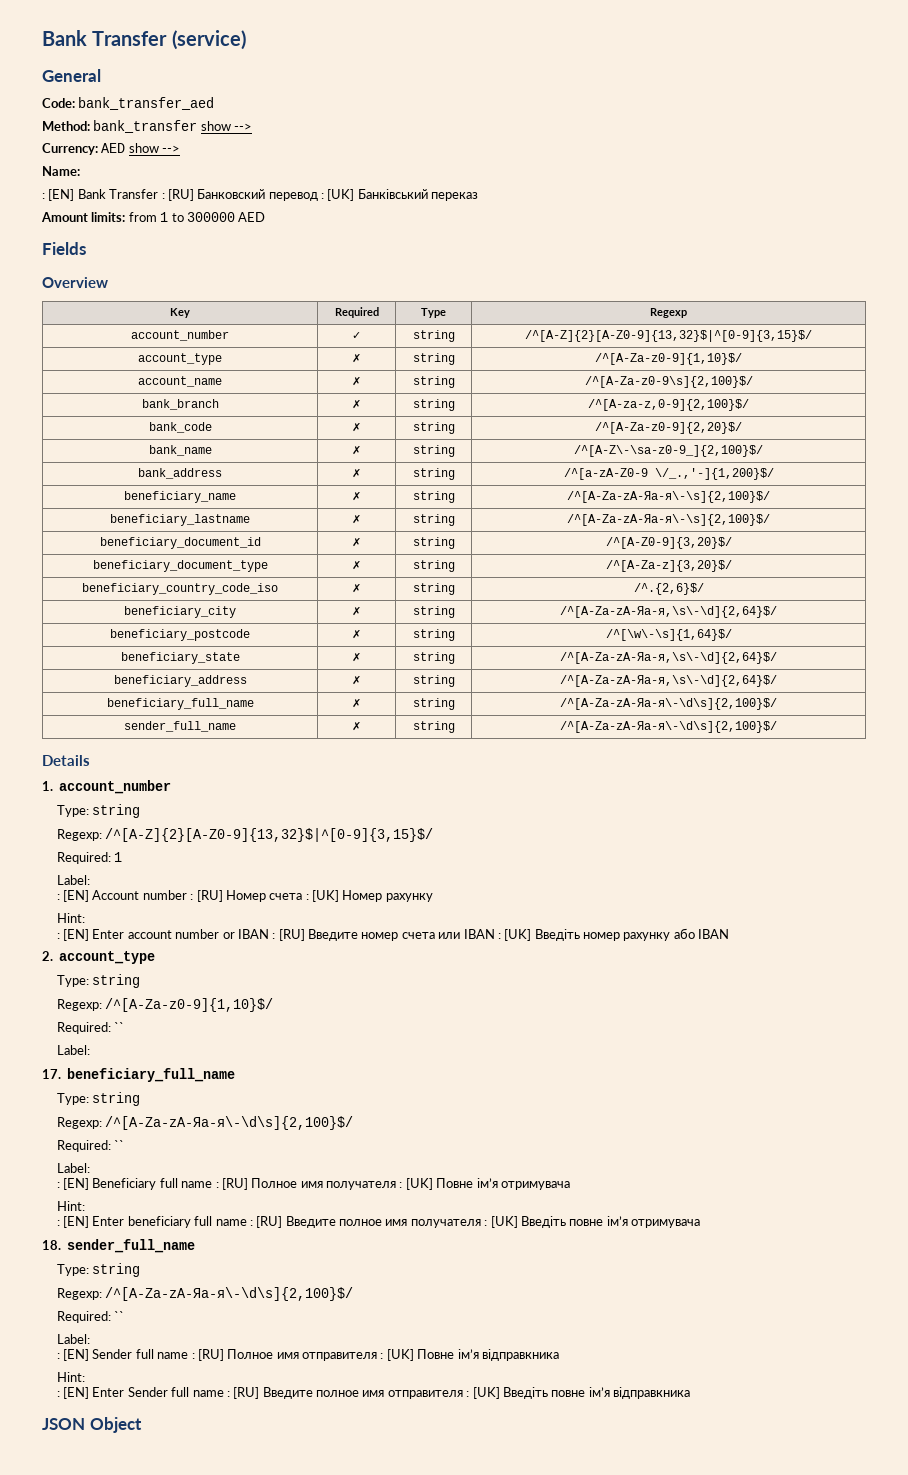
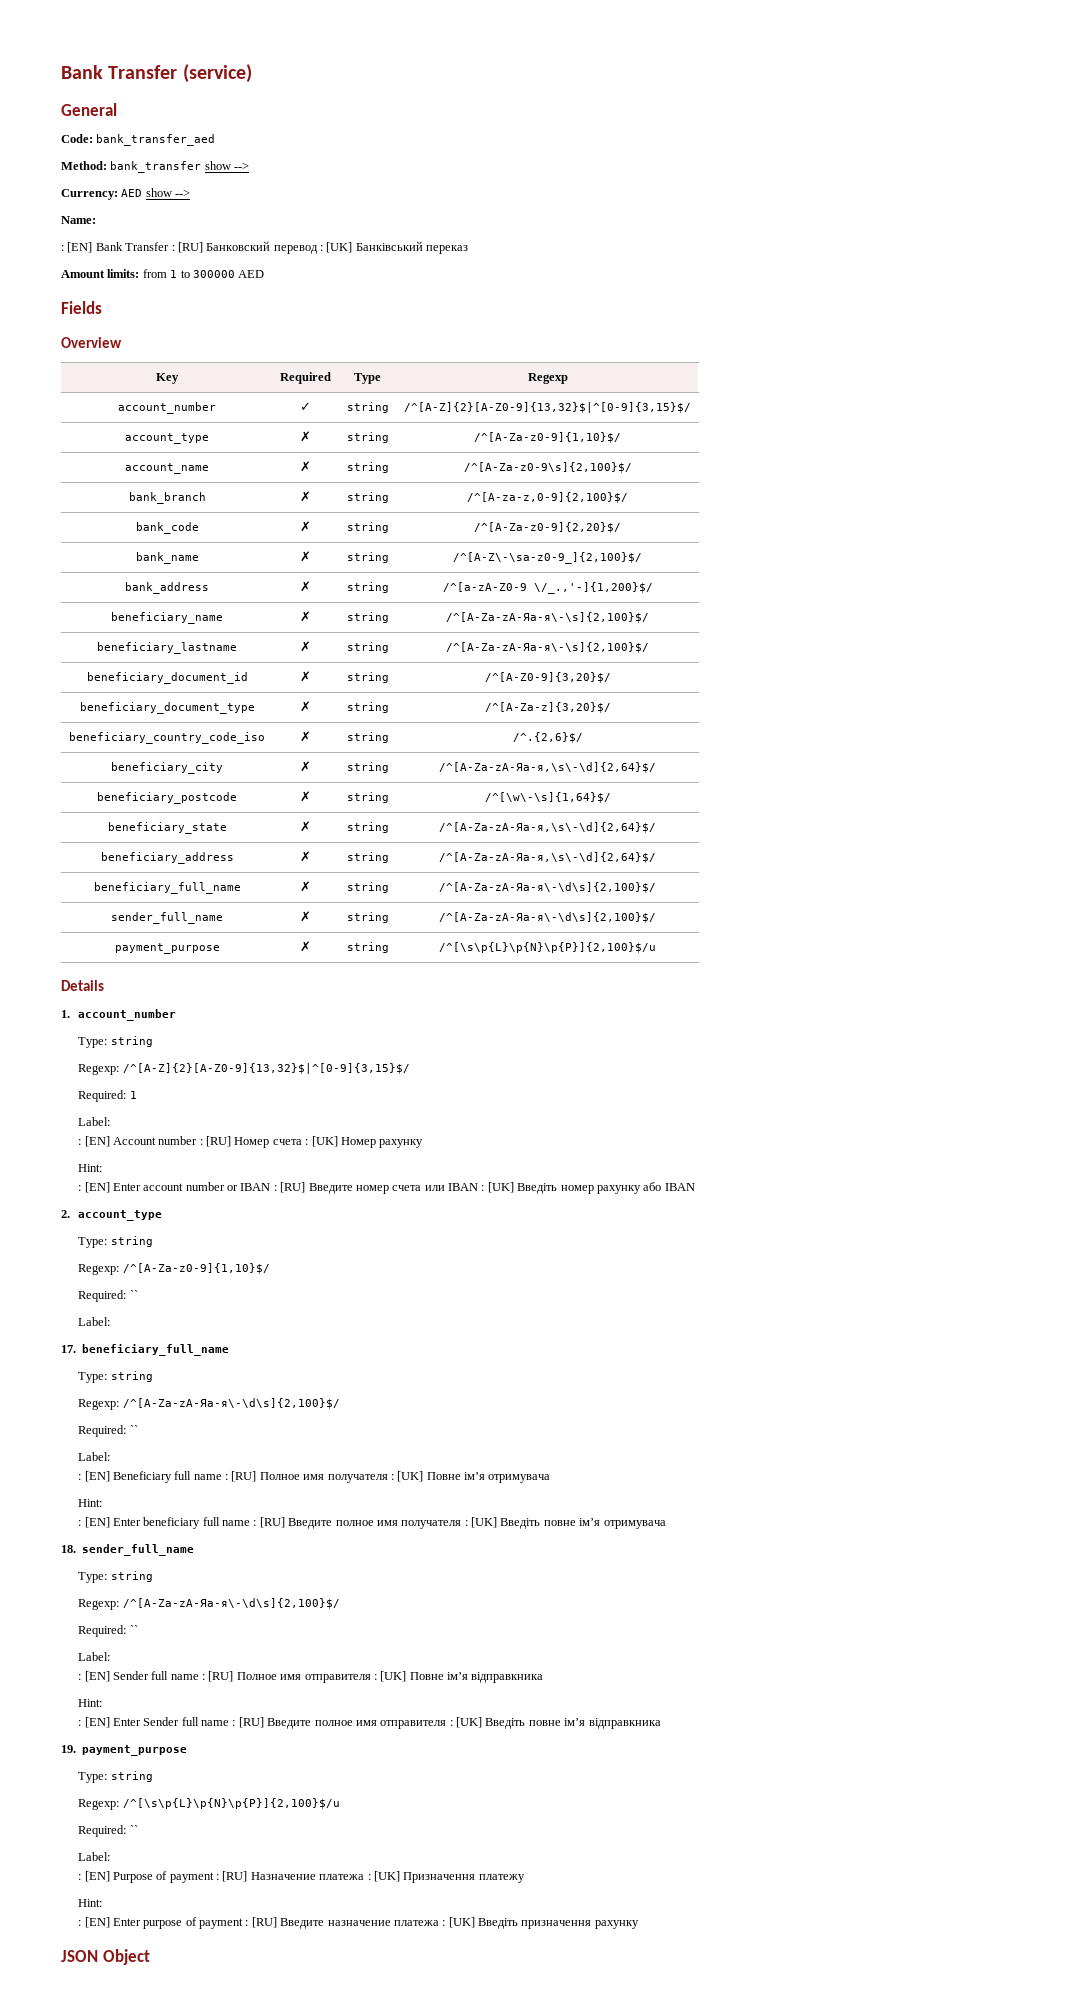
+ payment_purpose | ✗ | string | /^[\s\p{L}\p{N}\p{P}]{2,100}$/u
+ 19. payment_purpose
+ Type: string
+ Regexp: /^[\s\p{L}\p{N}\p{P}]{2,100}$/u
+ Required: ``
+ Label:
+ : [EN] Purpose of payment : [RU] Назначение платежа : [UK] Призначення платежу
+ Hint:
+ : [EN] Enter purpose of payment : [RU] Введите назначение платежа : [UK] Введіть призначення рахунку

